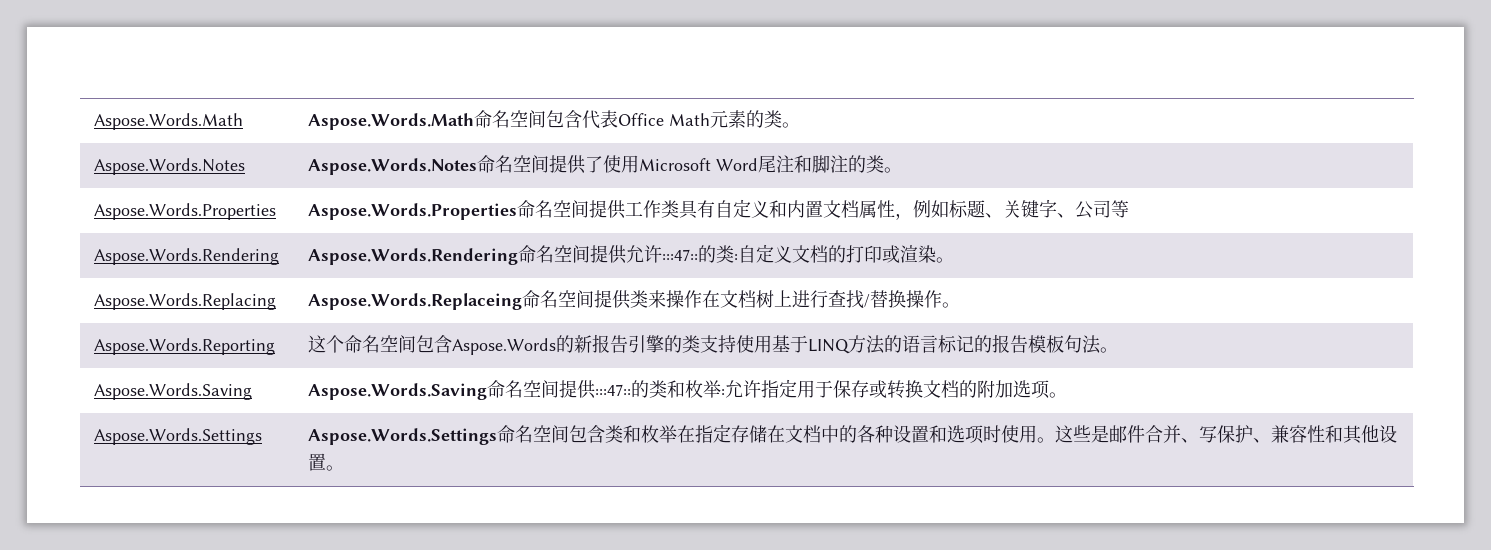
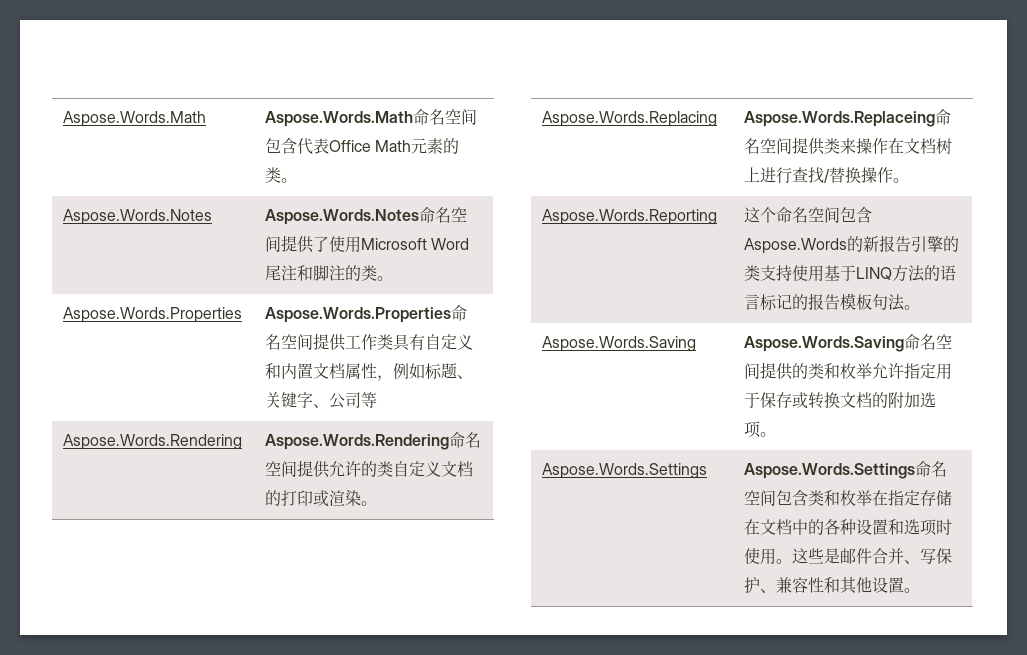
- Aspose.Words.Rendering | Aspose.Words.Rendering命名空间提供允许:::47::的类:自定义文档的打印或渲染。
+ Aspose.Words.Rendering | Aspose.Words.Rendering命名空间提供允许的类自定义文档的打印或渲染。
- Aspose.Words.Saving | Aspose.Words.Saving命名空间提供:::47::的类和枚举:允许指定用于保存或转换文档的附加选项。
+ Aspose.Words.Saving | Aspose.Words.Saving命名空间提供的类和枚举允许指定用于保存或转换文档的附加选项。

